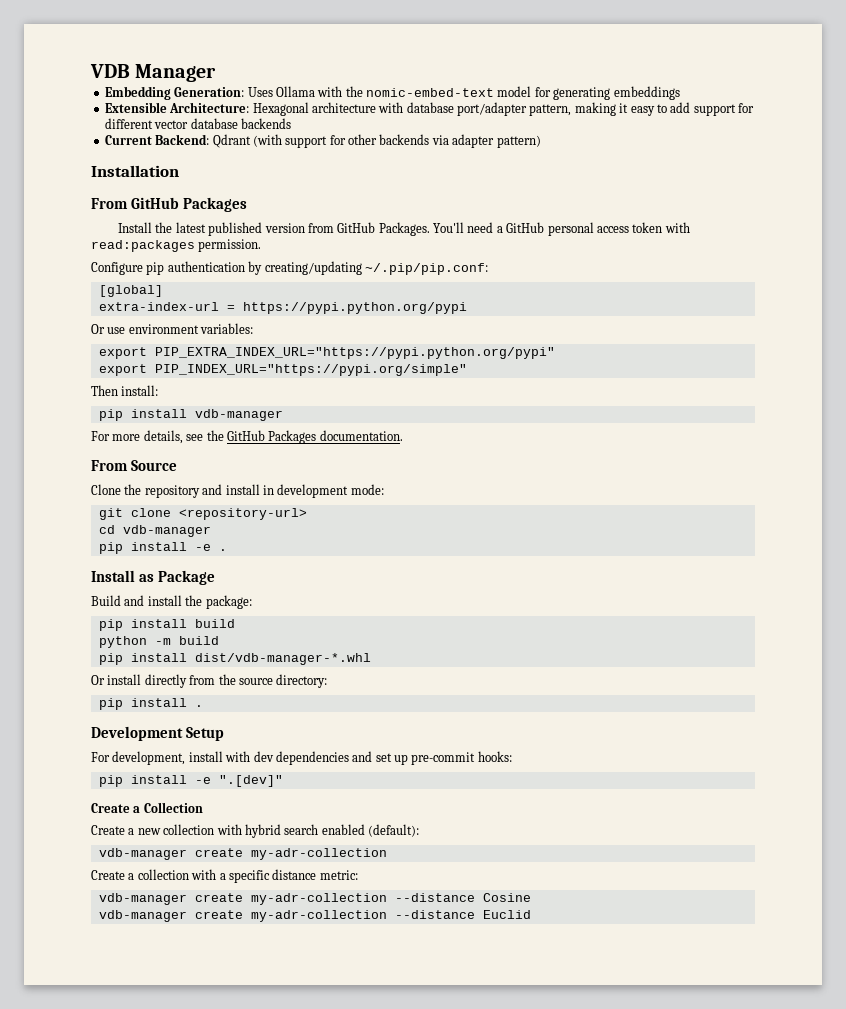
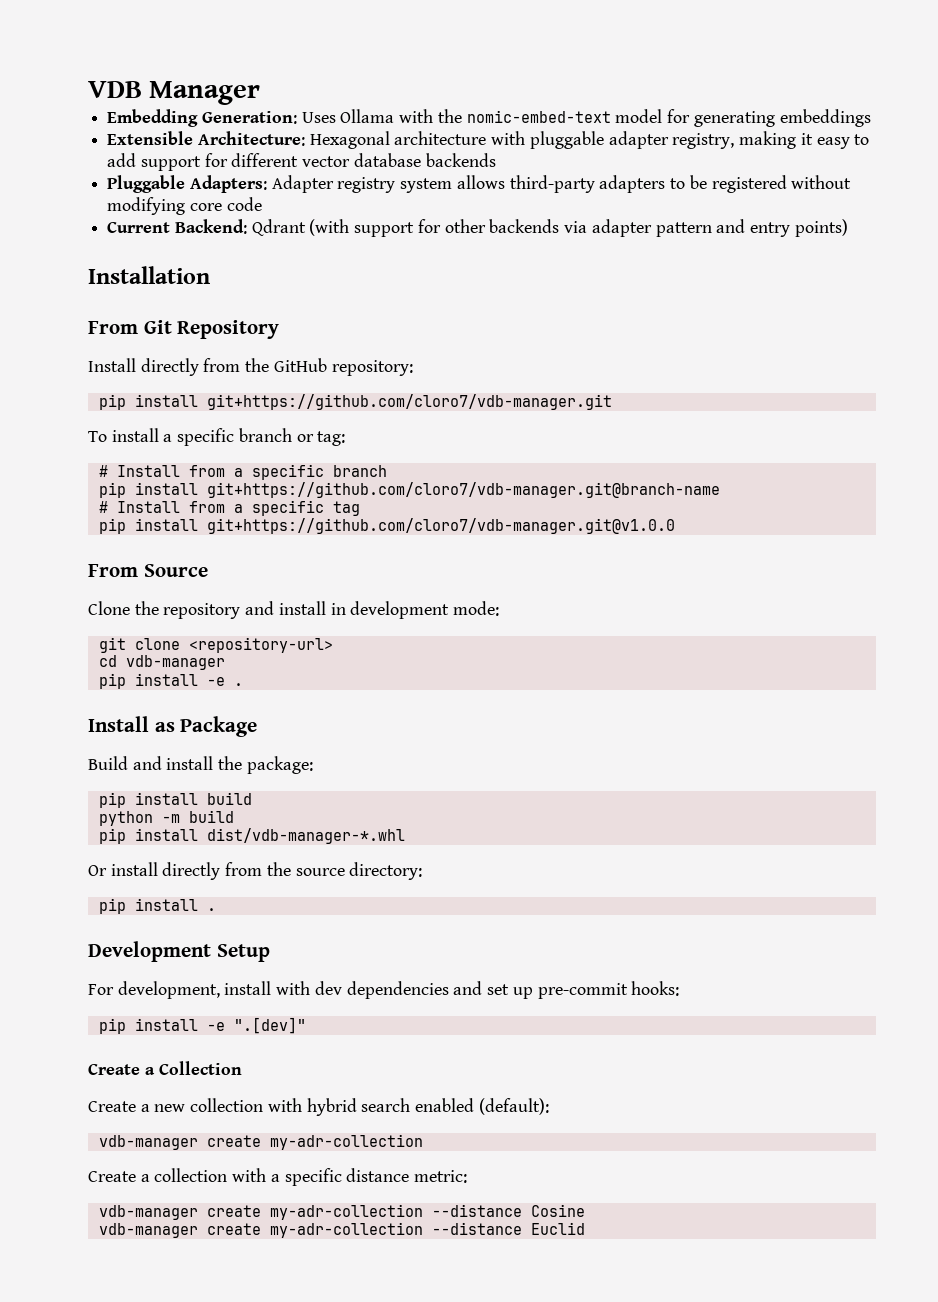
- Extensible Architecture: Hexagonal architecture with database port/adapter pattern, making it easy to add support for different vector database backends
+ Extensible Architecture: Hexagonal architecture with pluggable adapter registry, making it easy to add support for different vector database backends
+ Pluggable Adapters: Adapter registry system allows third-party adapters to be registered without modifying core code
- Current Backend: Qdrant (with support for other backends via adapter pattern)
+ Current Backend: Qdrant (with support for other backends via adapter pattern and entry points)
- From GitHub Packages
- Install the latest published version from GitHub Packages. You'll need a GitHub personal access token with read:packages permission.
- Configure pip authentication by creating/updating ~/.pip/pip.conf:
- [global]
- extra-index-url = https://pypi.python.org/pypi
- Or use environment variables:
- export PIP_EXTRA_INDEX_URL="https://pypi.python.org/pypi"
- export PIP_INDEX_URL="https://pypi.org/simple"
- Then install:
- pip install vdb-manager
- For more details, see the GitHub Packages documentation.
+ From Git Repository
+ Install directly from the GitHub repository:
+ pip install git+https://github.com/cloro7/vdb-manager.git
+ To install a specific branch or tag:
+ # Install from a specific branch
+ pip install git+https://github.com/cloro7/vdb-manager.git@branch-name
+ # Install from a specific tag
+ pip install git+https://github.com/cloro7/vdb-manager.git@v1.0.0

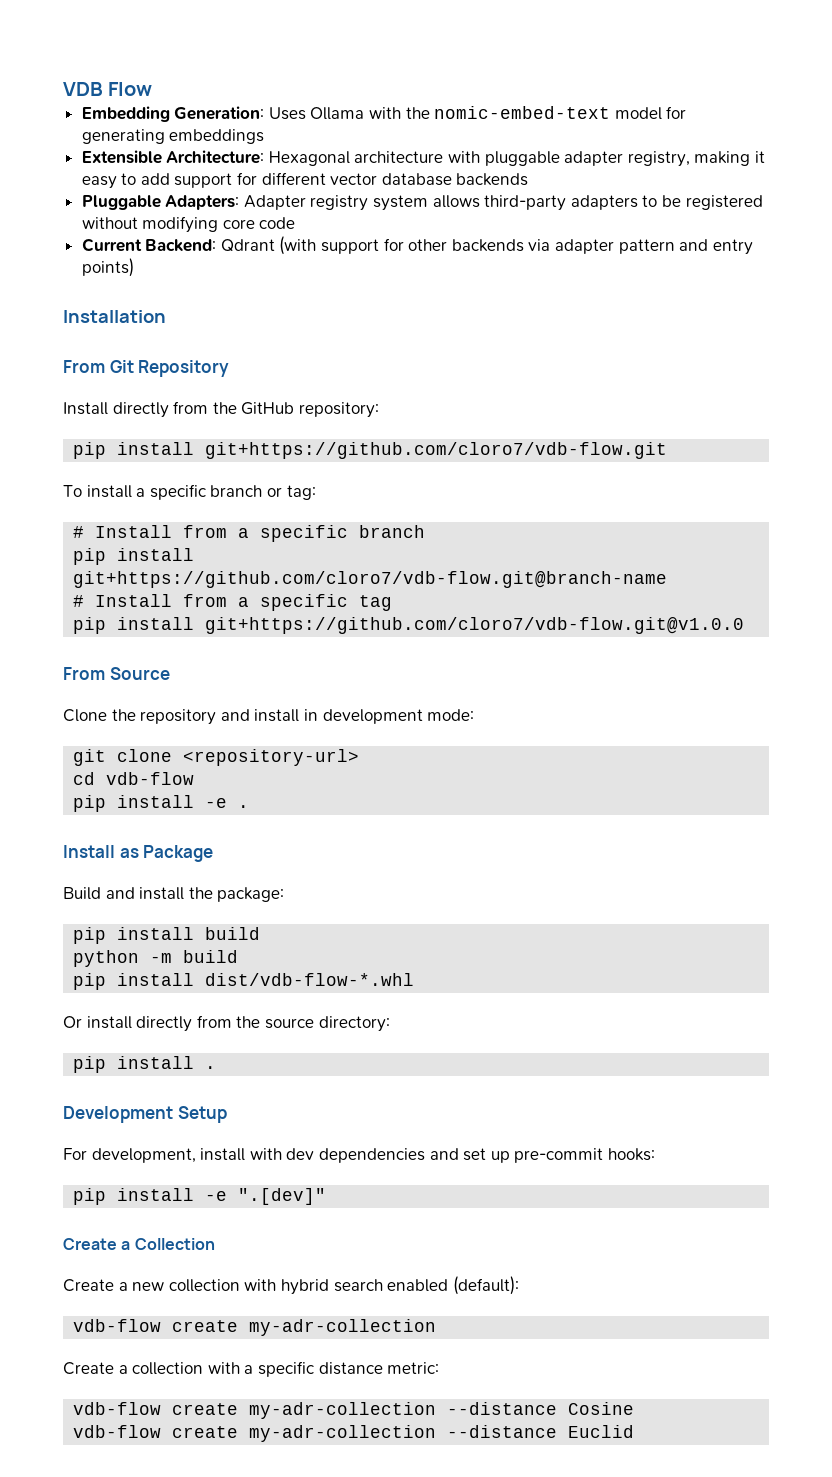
- VDB Manager
+ VDB Flow
- pip install git+https://github.com/cloro7/vdb-manager.git
+ pip install git+https://github.com/cloro7/vdb-flow.git
- pip install git+https://github.com/cloro7/vdb-manager.git@branch-name
+ pip install git+https://github.com/cloro7/vdb-flow.git@branch-name
- pip install git+https://github.com/cloro7/vdb-manager.git@v1.0.0
+ pip install git+https://github.com/cloro7/vdb-flow.git@v1.0.0
- cd vdb-manager
+ cd vdb-flow
- pip install dist/vdb-manager-*.whl
+ pip install dist/vdb-flow-*.whl
  Create a new collection with hybrid search enabled (default):
- vdb-manager create my-adr-collection
+ vdb-flow create my-adr-collection
- vdb-manager create my-adr-collection --distance Cosine
+ vdb-flow create my-adr-collection --distance Cosine
- vdb-manager create my-adr-collection --distance Euclid
+ vdb-flow create my-adr-collection --distance Euclid

